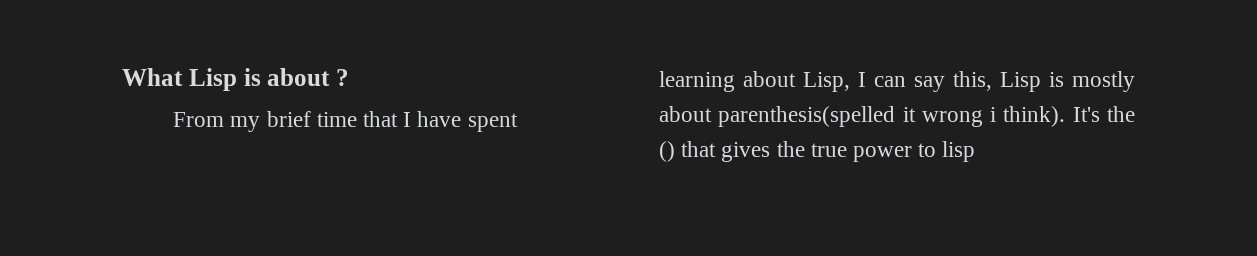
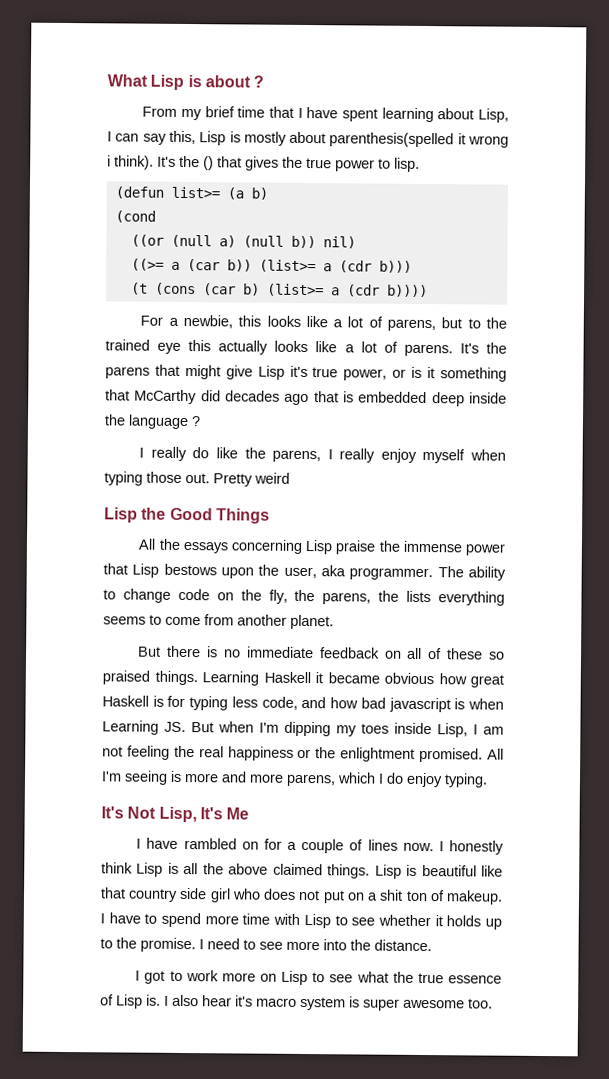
- It's the () that gives the true power to lisp
+ It's the () that gives the true power to lisp.
+ (defun list>= (a b)
+ (cond
+ ((or (null a) (null b)) nil)
+ ((>= a (car b)) (list>= a (cdr b)))
+ (t (cons (car b) (list>= a (cdr b))))
+ For a newbie, this looks like a lot of parens, but to the trained eye this actually looks like a lot of parens. It's the parens that might give Lisp it's true power, or is it something that McCarthy did decades ago that is embedded deep inside the language ?
+ I really do like the parens, I really enjoy myself when typing those out. Pretty weird
+ Lisp the Good Things
+ All the essays concerning Lisp praise the immense power that Lisp bestows upon the user, aka programmer. The ability to change code on the fly, the parens, the lists everything seems to come from another planet.
+ But there is no immediate feedback on all of these so praised things. Learning Haskell it became obvious how great Haskell is for typing less code, and how bad javascript is when Learning JS. But when I'm dipping my toes inside Lisp, I am not feeling the real happiness or the enlightment promised. All I'm seeing is more and more parens, which I do enjoy typing.
+ It's Not Lisp, It's Me
+ I have rambled on for a couple of lines now. I honestly think Lisp is all the above claimed things. Lisp is beautiful like that country side girl who does not put on a shit ton of makeup. I have to spend more time with Lisp to see whether it holds up to the promise. I need to see more into the distance.
+ I got to work more on Lisp to see what the true essence of Lisp is. I also hear it's macro system is super awesome too.

